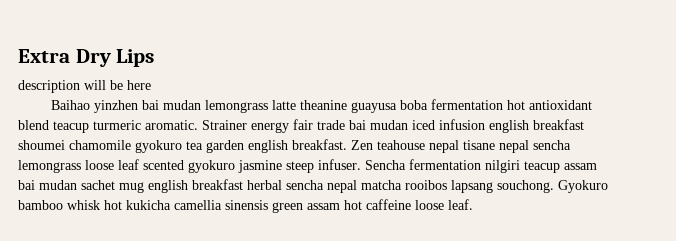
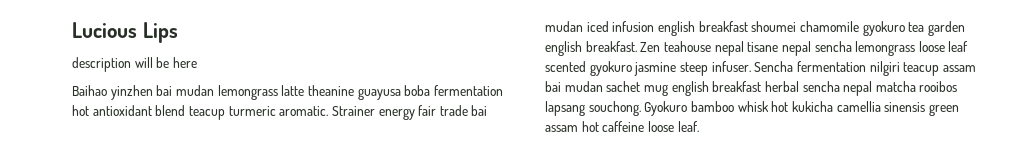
- Extra Dry Lips
+ Lucious Lips

